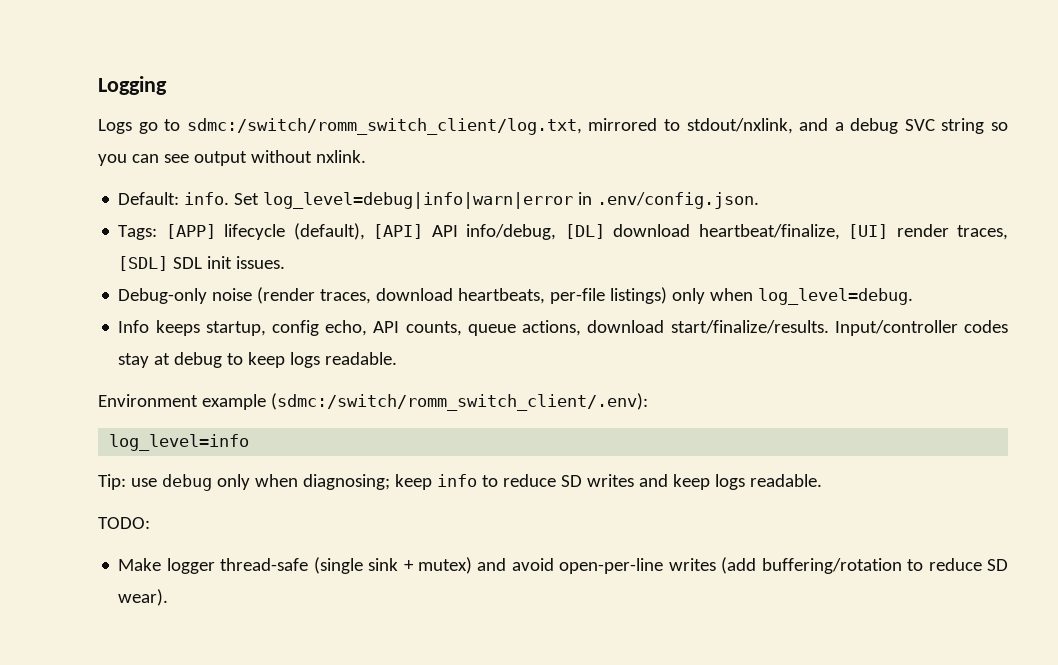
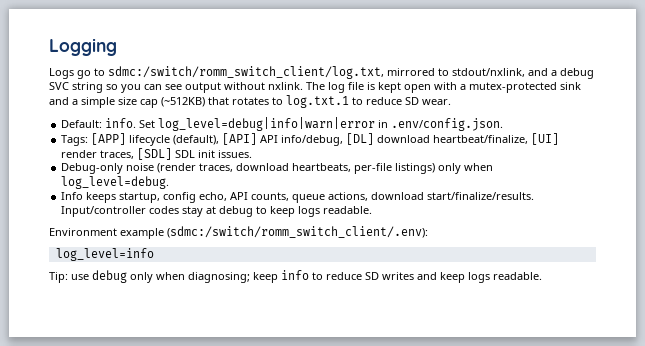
+ The log file is kept open with a mutex-protected sink and a simple size cap (~512KB) that rotates to log.txt.1 to reduce SD wear.
- TODO:
- Make logger thread-safe (single sink + mutex) and avoid open-per-line writes (add buffering/rotation to reduce SD wear).

